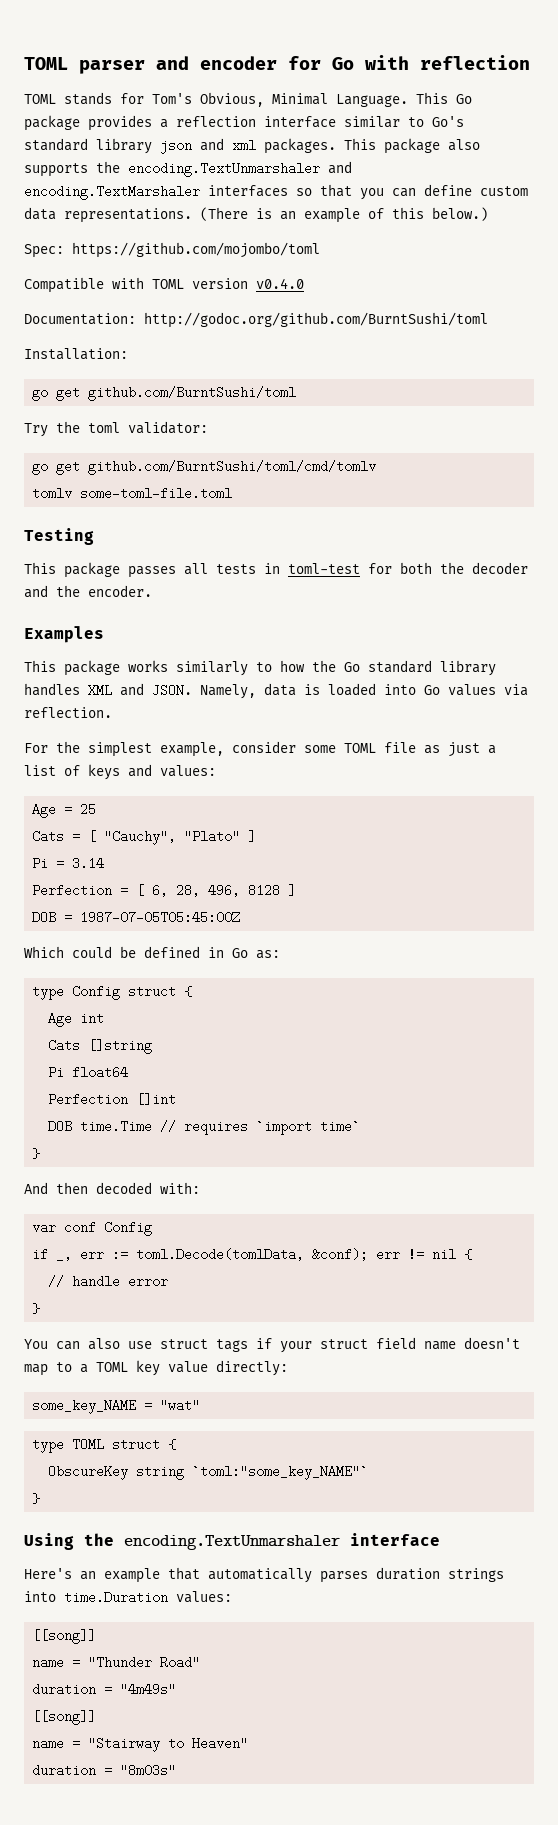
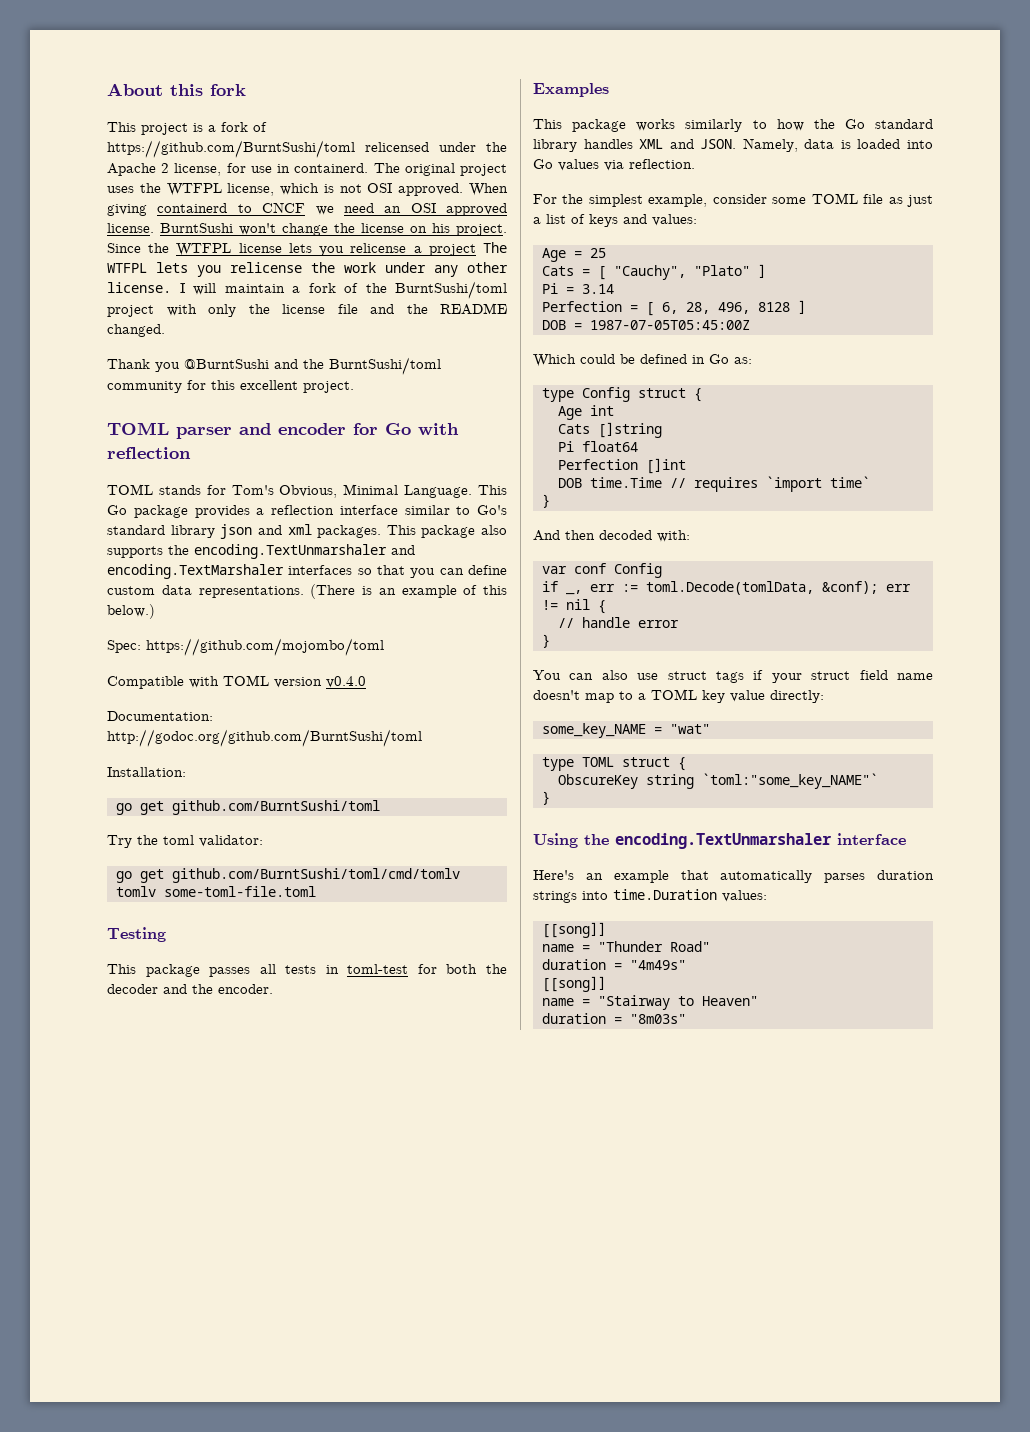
+ About this fork
+ This project is a fork of https://github.com/BurntSushi/toml relicensed under the Apache 2 license, for use in containerd. The original project uses the WTFPL license, which is not OSI approved. When giving containerd to CNCF we need an OSI approved license. BurntSushi won't change the license on his project. Since the WTFPL license lets you relicense a project The WTFPL lets you relicense the work under any other license. I will maintain a fork of the BurntSushi/toml project with only the license file and the README changed.
+ Thank you @BurntSushi and the BurntSushi/toml community for this excellent project.

